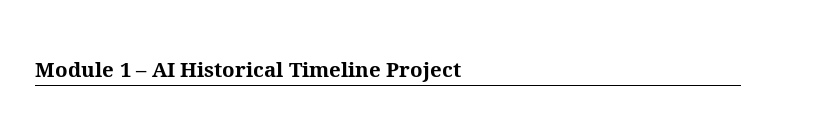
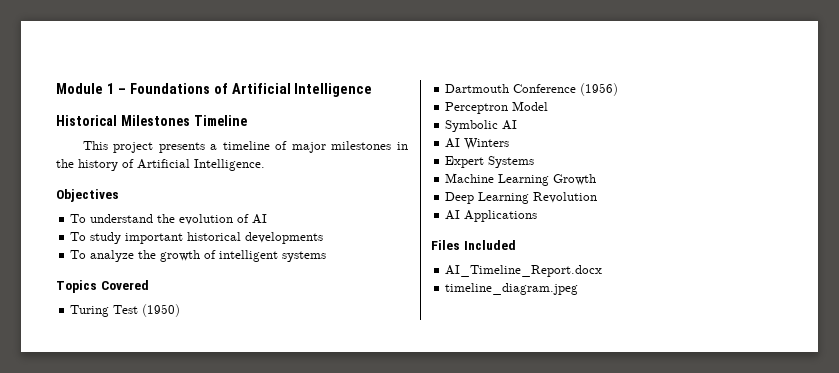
- Module 1 – AI Historical Timeline Project
+ Module 1 – Foundations of Artificial Intelligence
+ Historical Milestones Timeline
+ This project presents a timeline of major milestones in the history of Artificial Intelligence.
+ Objectives
+ To understand the evolution of AI
+ To study important historical developments
+ To analyze the growth of intelligent systems
+ Topics Covered
+ Turing Test (1950)
+ Dartmouth Conference (1956)
+ Perceptron Model
+ Symbolic AI
+ AI Winters
+ Expert Systems
+ Machine Learning Growth
+ Deep Learning Revolution
+ AI Applications
+ Files Included
+ AI_Timeline_Report.docx
+ timeline_diagram.jpeg

